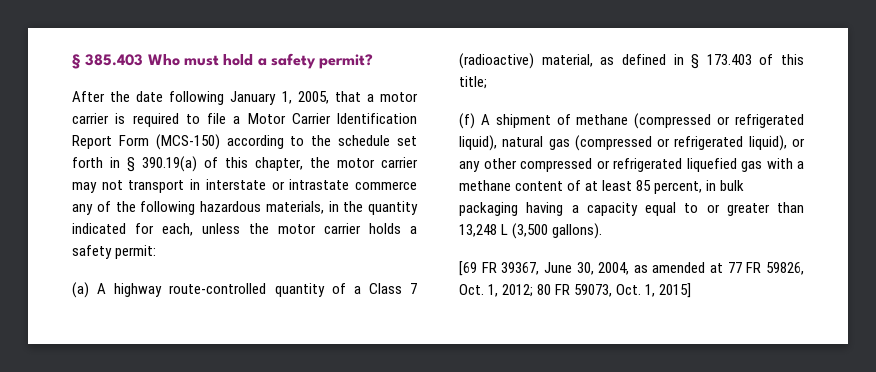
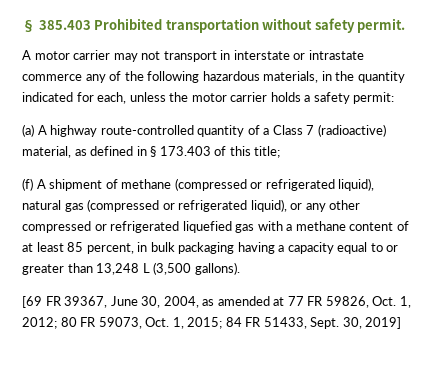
- § 385.403 Who must hold a safety permit?
- After the date following January 1, 2005, that a motor carrier is required to file a Motor Carrier Identification Report Form (MCS-150) according to the schedule set forth in § 390.19(a) of this chapter, the motor carrier may not transport in interstate or intrastate commerce any of the following hazardous materials, in the quantity indicated for each, unless the motor carrier holds a safety permit:
+ § 385.403 Prohibited transportation without safety permit.
+ A motor carrier may not transport in interstate or intrastate commerce any of the following hazardous materials, in the quantity indicated for each, unless the motor carrier holds a safety permit:
- [69 FR 39367, June 30, 2004, as amended at 77 FR 59826, Oct. 1, 2012; 80 FR 59073, Oct. 1, 2015]
+ [69 FR 39367, June 30, 2004, as amended at 77 FR 59826, Oct. 1, 2012; 80 FR 59073, Oct. 1, 2015; 84 FR 51433, Sept. 30, 2019]

